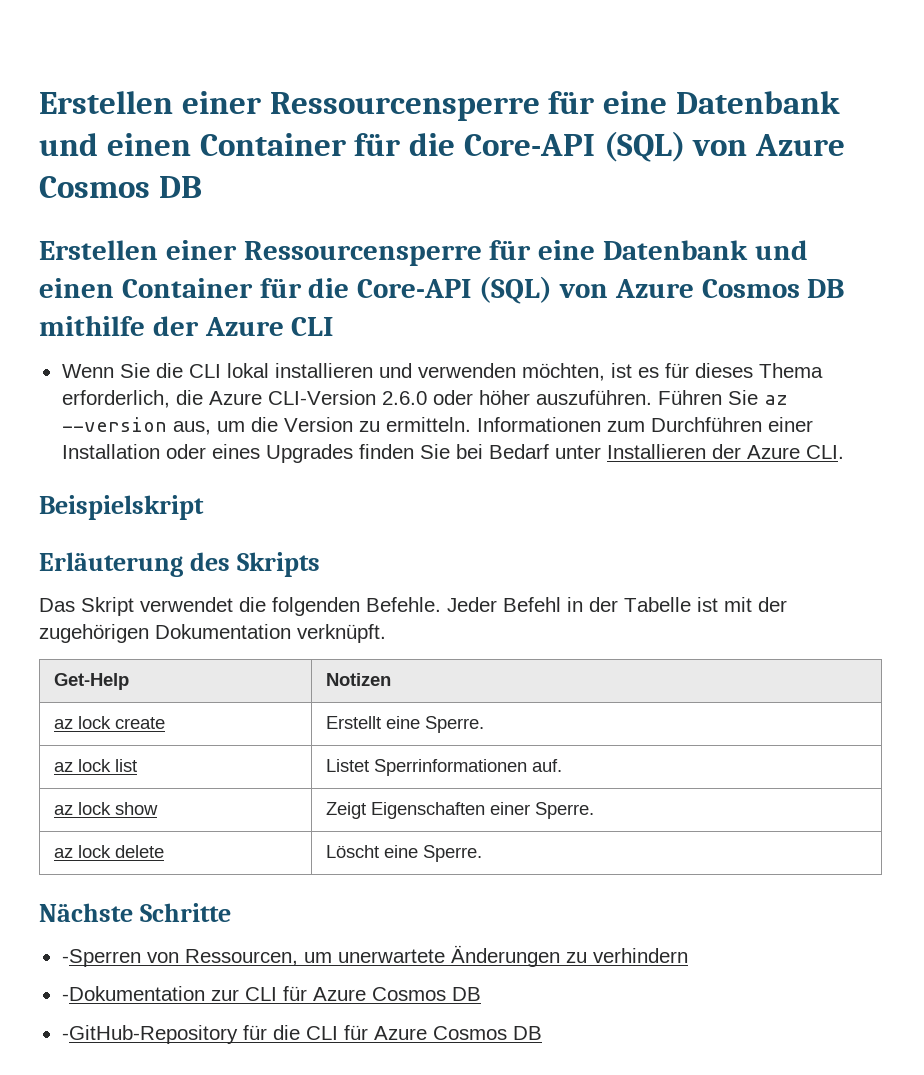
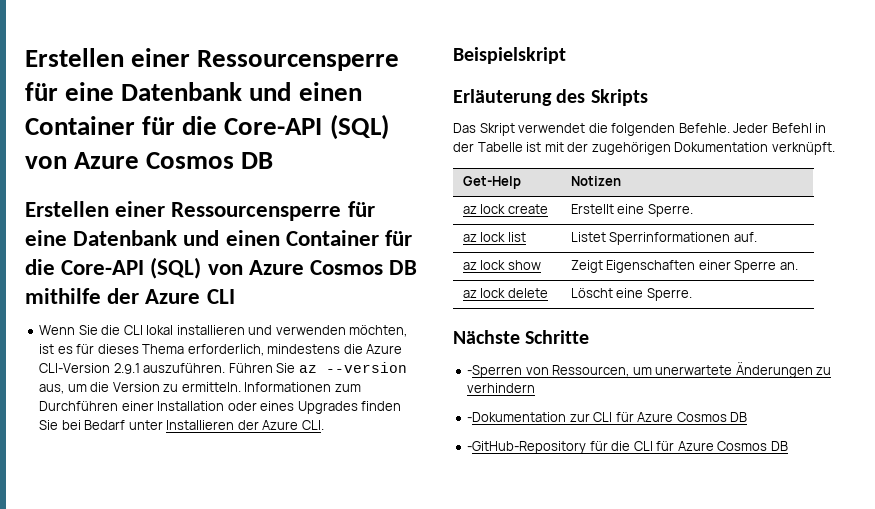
- Wenn Sie die CLI lokal installieren und verwenden möchten, ist es für dieses Thema erforderlich, die Azure CLI-Version 2.6.0 oder höher auszuführen.
+ Wenn Sie die CLI lokal installieren und verwenden möchten, ist es für dieses Thema erforderlich, mindestens die Azure CLI-Version 2.9.1 auszuführen.
- az lock show | Zeigt Eigenschaften einer Sperre.
+ az lock show | Zeigt Eigenschaften einer Sperre an.

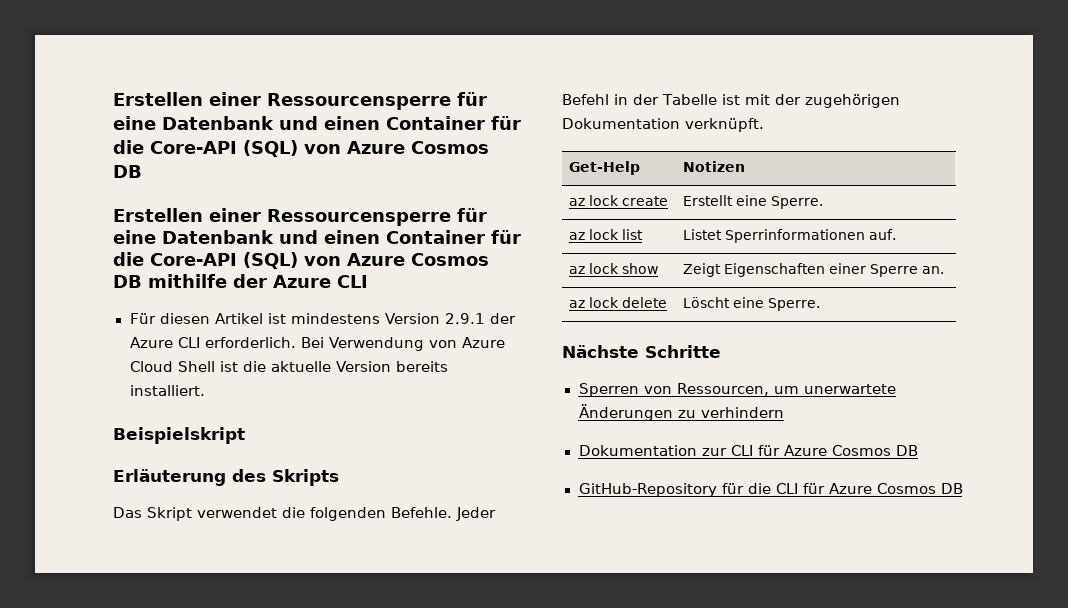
- Wenn Sie die CLI lokal installieren und verwenden möchten, ist es für dieses Thema erforderlich, mindestens die Azure CLI-Version 2.9.1 auszuführen. Führen Sie az --version aus, um die Version zu ermitteln. Informationen zum Durchführen einer Installation oder eines Upgrades finden Sie bei Bedarf unter Installieren der Azure CLI.
+ Für diesen Artikel ist mindestens Version 2.9.1 der Azure CLI erforderlich. Bei Verwendung von Azure Cloud Shell ist die aktuelle Version bereits installiert.
- -Sperren von Ressourcen, um unerwartete Änderungen zu verhindern
+ Sperren von Ressourcen, um unerwartete Änderungen zu verhindern
- -Dokumentation zur CLI für Azure Cosmos DB
+ Dokumentation zur CLI für Azure Cosmos DB
- -GitHub-Repository für die CLI für Azure Cosmos DB
+ GitHub-Repository für die CLI für Azure Cosmos DB

